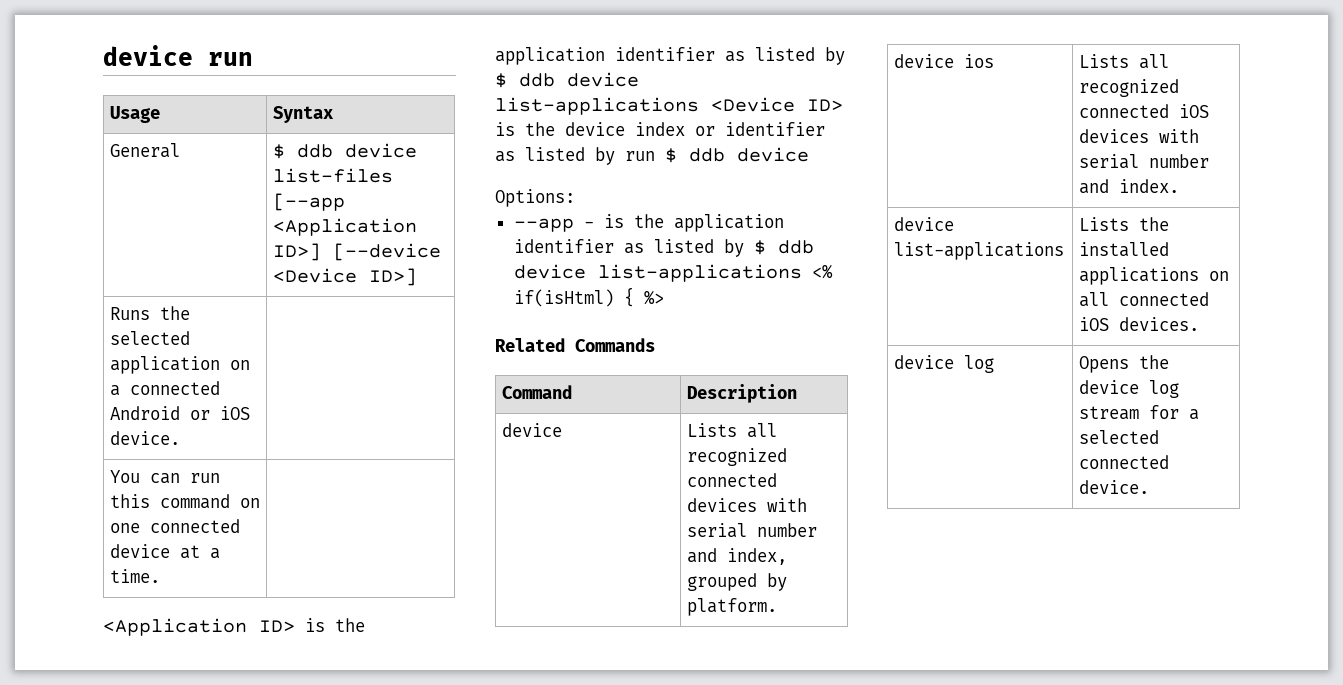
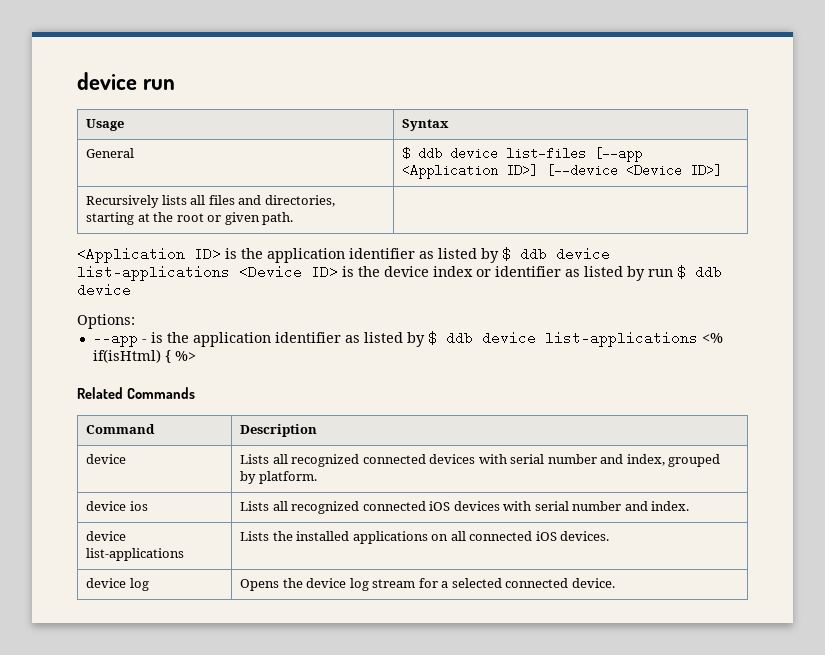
- Runs the selected application on a connected Android or iOS device. |
- You can run this command on one connected device at a time. |
+ Recursively lists all files and directories, starting at the root or given path. |

